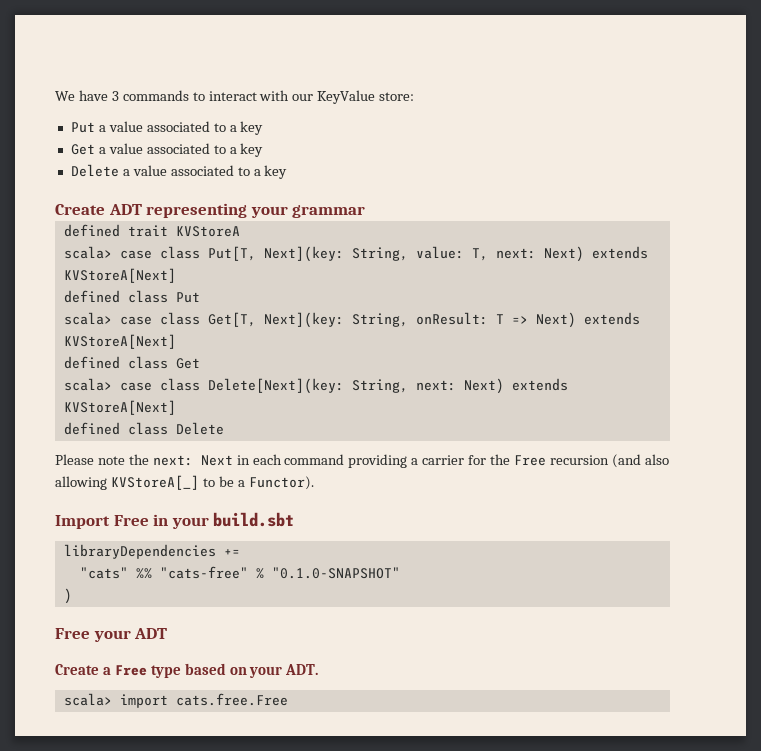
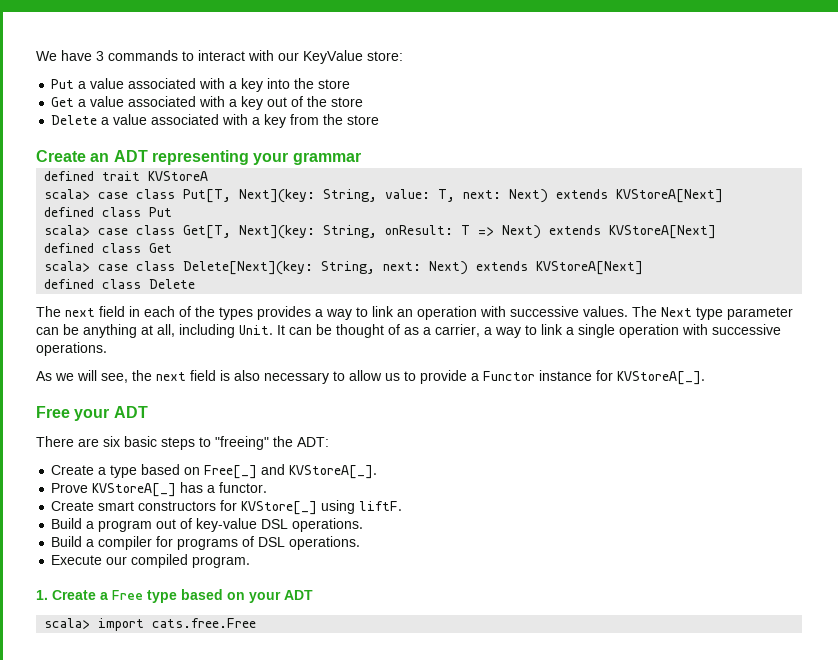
- Put a value associated to a key
+ Put a value associated with a key into the store
- Get a value associated to a key
+ Get a value associated with a key out of the store
- Delete a value associated to a key
- Create ADT representing your grammar
+ Delete a value associated with a key from the store
+ Create an ADT representing your grammar
- Please note the next: Next in each command providing a carrier for the Free recursion (and also allowing KVStoreA[_] to be a Functor).
- Import Free in your build.sbt
- libraryDependencies +=
- "cats" %% "cats-free" % "0.1.0-SNAPSHOT"
- )
+ The next field in each of the types provides a way to link an operation with successive values. The Next type parameter can be anything at all, including Unit. It can be thought of as a carrier, a way to link a single operation with successive operations.
+ As we will see, the next field is also necessary to allow us to provide a Functor instance for KVStoreA[_].
  Free your ADT
- Create a Free type based on your ADT.
+ There are six basic steps to "freeing" the ADT:
+ Create a type based on Free[_] and KVStoreA[_].
+ Prove KVStoreA[_] has a functor.
+ Create smart constructors for KVStore[_] using liftF.
+ Build a program out of key-value DSL operations.
+ Build a compiler for programs of DSL operations.
+ Execute our compiled program.
+ 1. Create a Free type based on your ADT

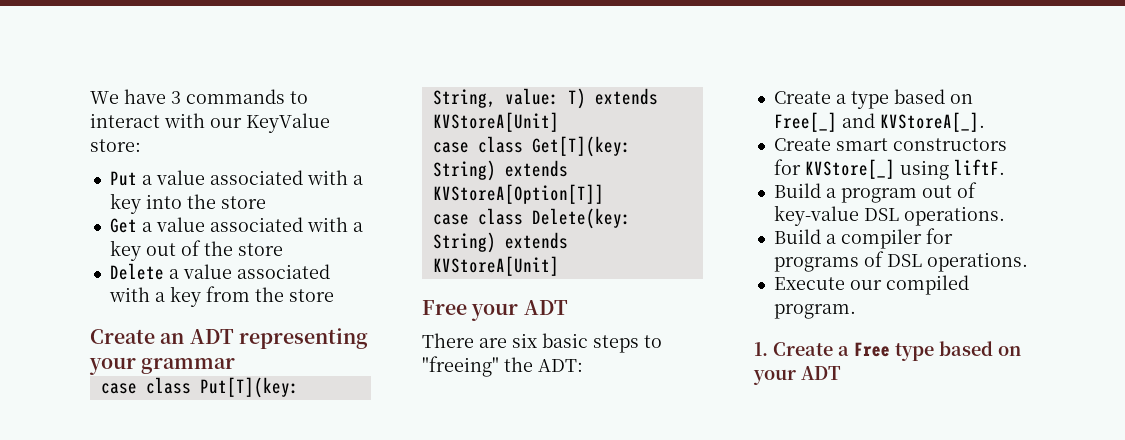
- defined trait KVStoreA
- scala> case class Put[T, Next](key: String, value: T, next: Next) extends KVStoreA[Next]
- defined class Put
- scala> case class Get[T, Next](key: String, onResult: T => Next) extends KVStoreA[Next]
- defined class Get
- scala> case class Delete[Next](key: String, next: Next) extends KVStoreA[Next]
- defined class Delete
- The next field in each of the types provides a way to link an operation with successive values. The Next type parameter can be anything at all, including Unit. It can be thought of as a carrier, a way to link a single operation with successive operations.
- As we will see, the next field is also necessary to allow us to provide a Functor instance for KVStoreA[_].
+ case class Put[T](key: String, value: T) extends KVStoreA[Unit]
+ case class Get[T](key: String) extends KVStoreA[Option[T]]
+ case class Delete(key: String) extends KVStoreA[Unit]
- Prove KVStoreA[_] has a functor.
- scala> import cats.free.Free

